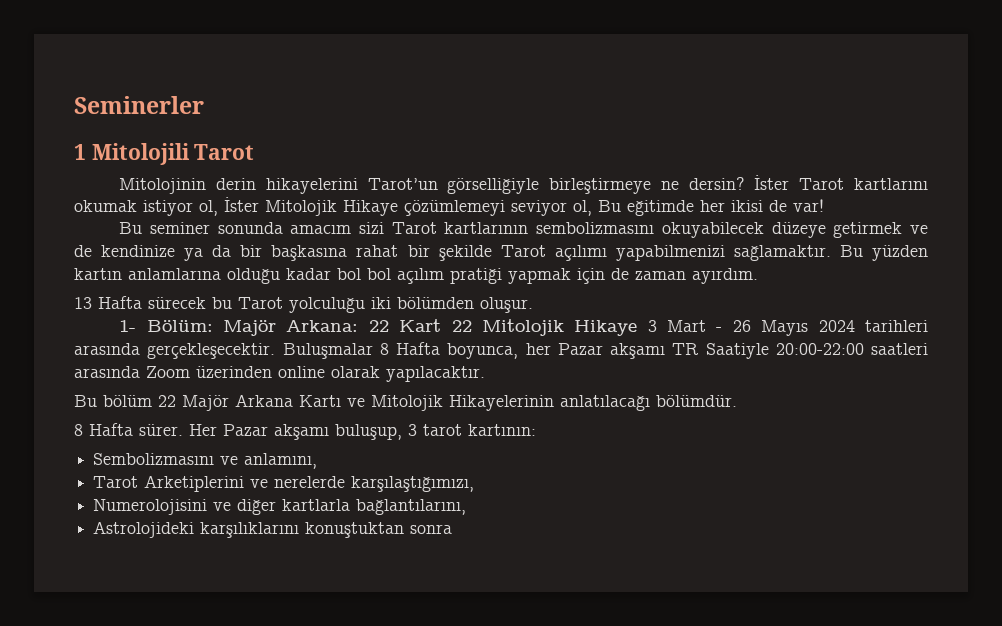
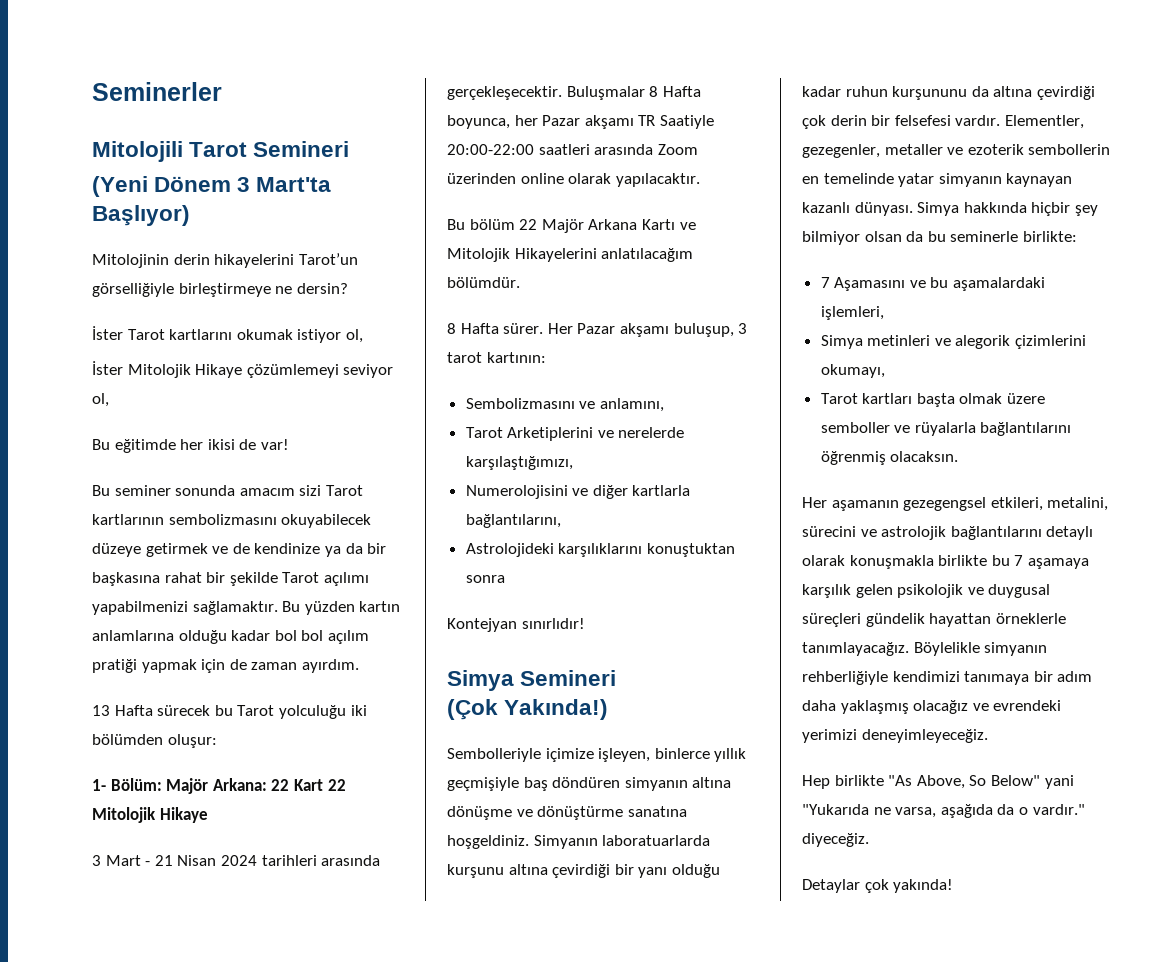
- 1 Mitolojili Tarot
+ Mitolojili Tarot Semineri
+ (Yeni Dönem 3 Mart'ta Başlıyor)
- Mitolojinin derin hikayelerini Tarot’un görselliğiyle birleştirmeye ne dersin? İster Tarot kartlarını okumak istiyor ol, İster Mitolojik Hikaye çözümlemeyi seviyor ol, Bu eğitimde her ikisi de var!
+ Mitolojinin derin hikayelerini Tarot’un görselliğiyle birleştirmeye ne dersin?
+ İster Tarot kartlarını okumak istiyor ol,
+ İster Mitolojik Hikaye çözümlemeyi seviyor ol,
+ Bu eğitimde her ikisi de var!
- 13 Hafta sürecek bu Tarot yolculuğu iki bölümden oluşur.
+ 13 Hafta sürecek bu Tarot yolculuğu iki bölümden oluşur:
- 1- Bölüm: Majör Arkana: 22 Kart 22 Mitolojik Hikaye 3 Mart - 26 Mayıs 2024 tarihleri arasında gerçekleşecektir.
+ 1- Bölüm: Majör Arkana: 22 Kart 22 Mitolojik Hikaye
+ 3 Mart - 21 Nisan 2024 tarihleri arasında gerçekleşecektir.
- Bu bölüm 22 Majör Arkana Kartı ve Mitolojik Hikayelerinin anlatılacağı bölümdür.
+ Bu bölüm 22 Majör Arkana Kartı ve Mitolojik Hikayelerini anlatılacağım bölümdür.
+ Kontejyan sınırlıdır!
+ Simya Semineri
+ (Çok Yakında!)
+ Sembolleriyle içimize işleyen, binlerce yıllık geçmişiyle baş döndüren simyanın altına dönüşme ve dönüştürme sanatına hoşgeldiniz. Simyanın laboratuarlarda kurşunu altına çevirdiği bir yanı olduğu kadar ruhun kurşununu da altına çevirdiği çok derin bir felsefesi vardır. Elementler, gezegenler, metaller ve ezoterik sembollerin en temelinde yatar simyanın kaynayan kazanlı dünyası. Simya hakkında hiçbir şey bilmiyor olsan da bu seminerle birlikte:
+ 7 Aşamasını ve bu aşamalardaki işlemleri,
+ Simya metinleri ve alegorik çizimlerini okumayı,
+ Tarot kartları başta olmak üzere semboller ve rüyalarla bağlantılarını öğrenmiş olacaksın.
+ Her aşamanın gezegengsel etkileri, metalini, sürecini ve astrolojik bağlantılarını detaylı olarak konuşmakla birlikte bu 7 aşamaya karşılık gelen psikolojik ve duygusal süreçleri gündelik hayattan örneklerle tanımlayacağız. Böylelikle simyanın rehberliğiyle kendimizi tanımaya bir adım daha yaklaşmış olacağız ve evrendeki yerimizi deneyimleyeceğiz.
+ Hep birlikte "As Above, So Below" yani "Yukarıda ne varsa, aşağıda da o vardır." diyeceğiz.
+ Detaylar çok yakında!

